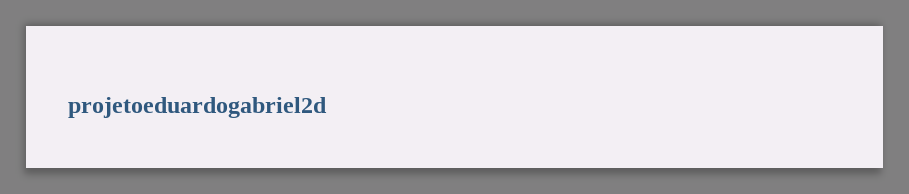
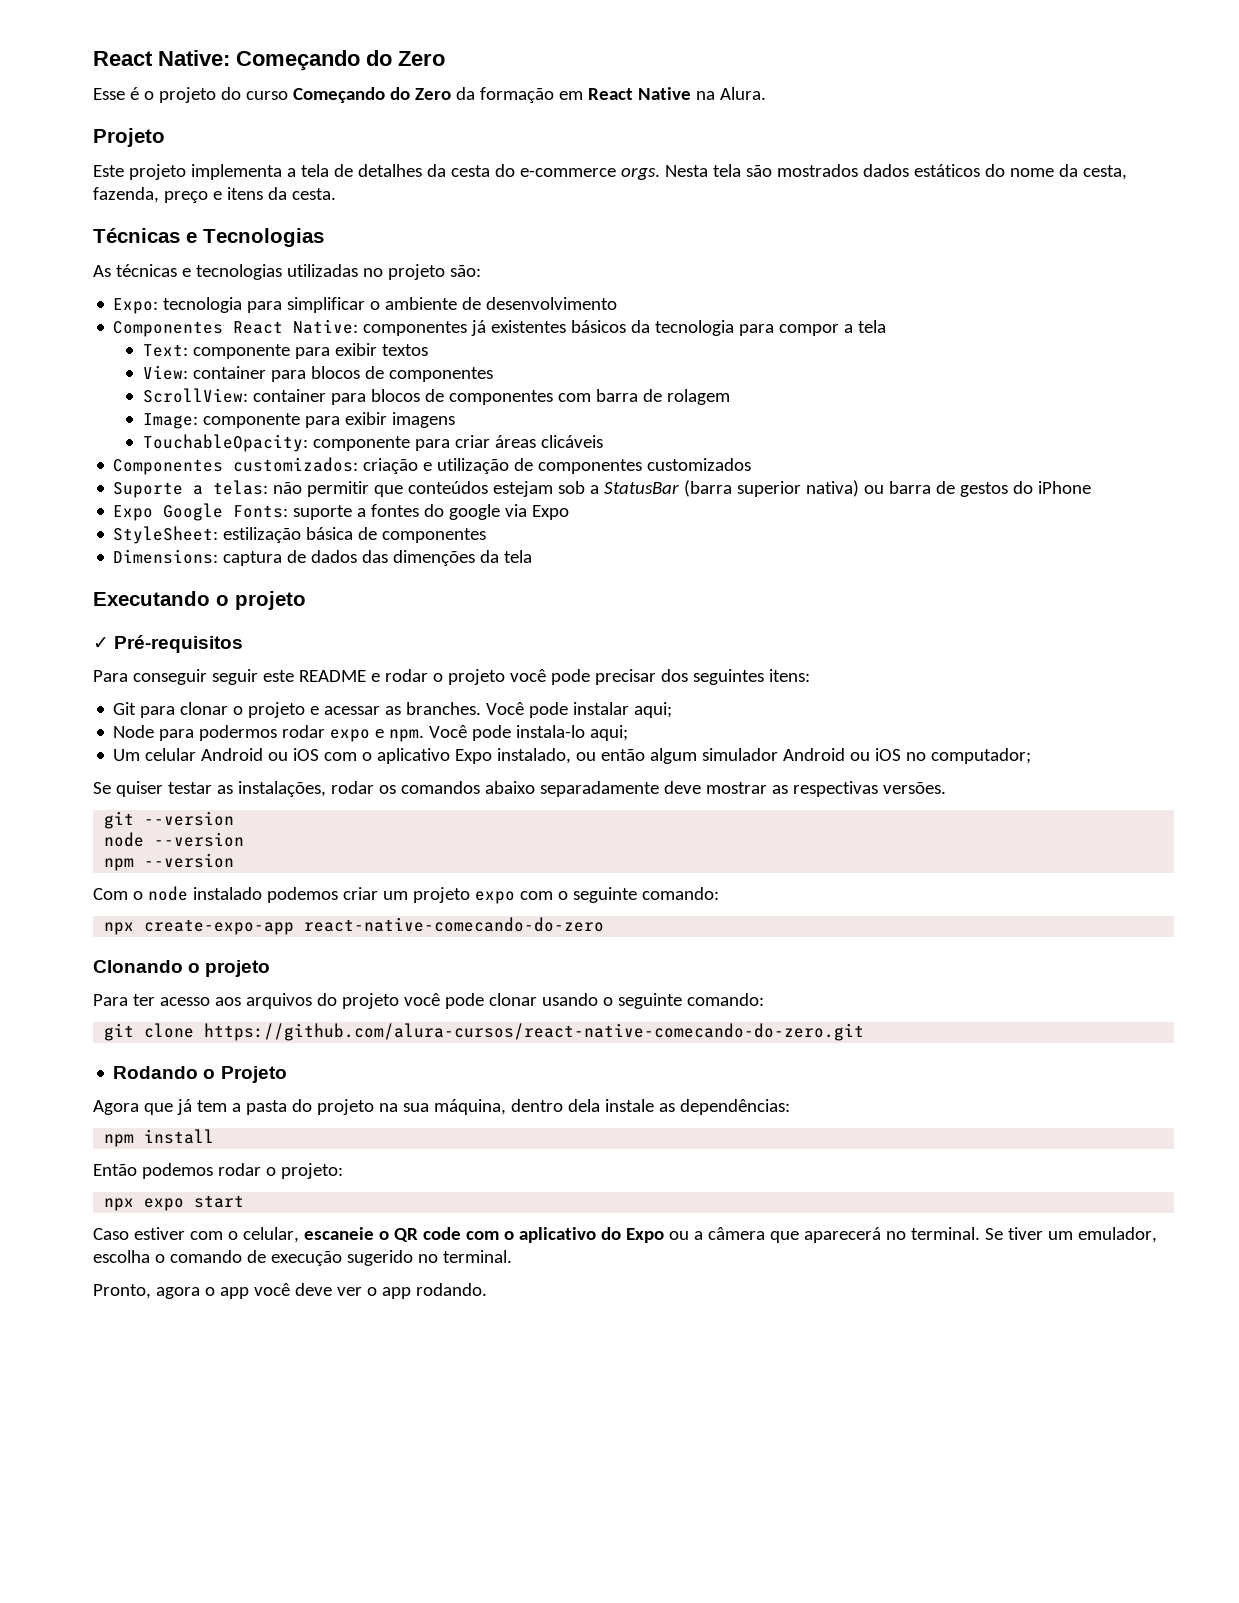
- projetoeduardogabriel2d
+ React Native: Começando do Zero
+ Esse é o projeto do curso Começando do Zero da formação em React Native na Alura.
+ Projeto
+ Este projeto implementa a tela de detalhes da cesta do e-commerce orgs. Nesta tela são mostrados dados estáticos do nome da cesta, fazenda, preço e itens da cesta.
+ Técnicas e Tecnologias
+ As técnicas e tecnologias utilizadas no projeto são:
+ Expo: tecnologia para simplificar o ambiente de desenvolvimento
+ Componentes React Native: componentes já existentes básicos da tecnologia para compor a tela
+ Text: componente para exibir textos
+ View: container para blocos de componentes
+ ScrollView: container para blocos de componentes com barra de rolagem
+ Image: componente para exibir imagens
+ TouchableOpacity: componente para criar áreas clicáveis
+ Componentes customizados: criação e utilização de componentes customizados
+ Suporte a telas: não permitir que conteúdos estejam sob a StatusBar (barra superior nativa) ou barra de gestos do iPhone
+ Expo Google Fonts: suporte a fontes do google via Expo
+ StyleSheet: estilização básica de componentes
+ Dimensions: captura de dados das dimenções da tela
+ Executando o projeto
+ ✓ Pré-requisitos
+ Para conseguir seguir este README e rodar o projeto você pode precisar dos seguintes itens:
+ Git para clonar o projeto e acessar as branches. Você pode instalar aqui;
+ Node para podermos rodar expo e npm. Você pode instala-lo aqui;
+ Um celular Android ou iOS com o aplicativo Expo instalado, ou então algum simulador Android ou iOS no computador;
+ Se quiser testar as instalações, rodar os comandos abaixo separadamente deve mostrar as respectivas versões.
+ git --version
+ node --version
+ npm --version
+ Com o node instalado podemos criar um projeto expo com o seguinte comando:
+ npx create-expo-app react-native-comecando-do-zero
+ Clonando o projeto
+ Para ter acesso aos arquivos do projeto você pode clonar usando o seguinte comando:
+ git clone https://github.com/alura-cursos/react-native-comecando-do-zero.git
+ Rodando o Projeto
+ Agora que já tem a pasta do projeto na sua máquina, dentro dela instale as dependências:
+ npm install
+ Então podemos rodar o projeto:
+ npx expo start
+ Caso estiver com o celular, escaneie o QR code com o aplicativo do Expo ou a câmera que aparecerá no terminal. Se tiver um emulador, escolha o comando de execução sugerido no terminal.
+ Pronto, agora o app você deve ver o app rodando.

